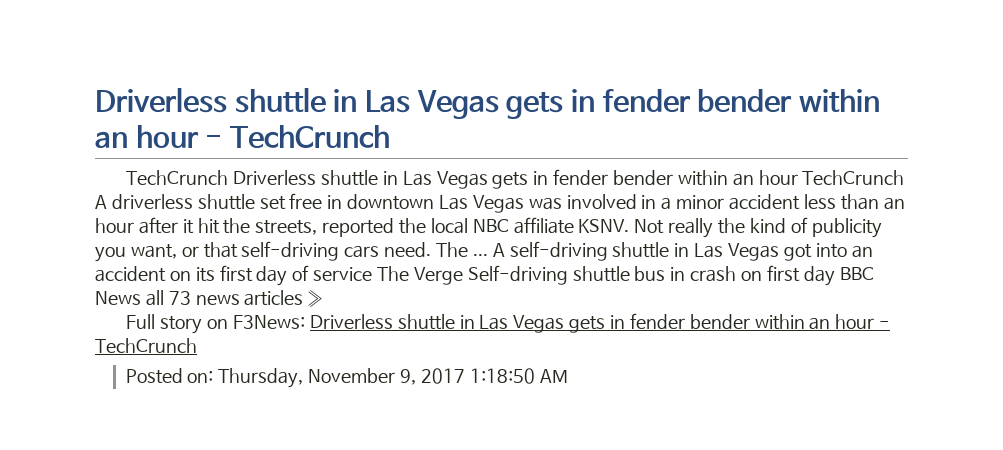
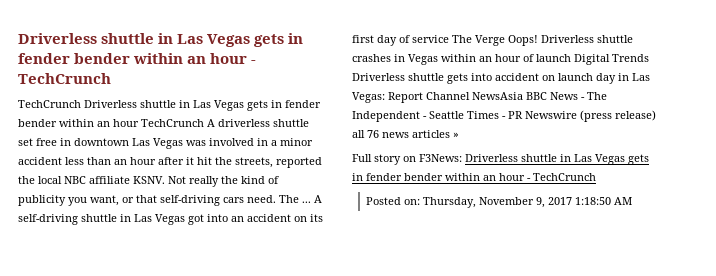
- A self-driving shuttle in Las Vegas got into an accident on its first day of service The Verge Self-driving shuttle bus in crash on first day BBC News all 73 news articles »
+ A self-driving shuttle in Las Vegas got into an accident on its first day of service The Verge Oops! Driverless shuttle crashes in Vegas within an hour of launch Digital Trends Driverless shuttle gets into accident on launch day in Las Vegas: Report Channel NewsAsia BBC News - The Independent - Seattle Times - PR Newswire (press release) all 76 news articles »

